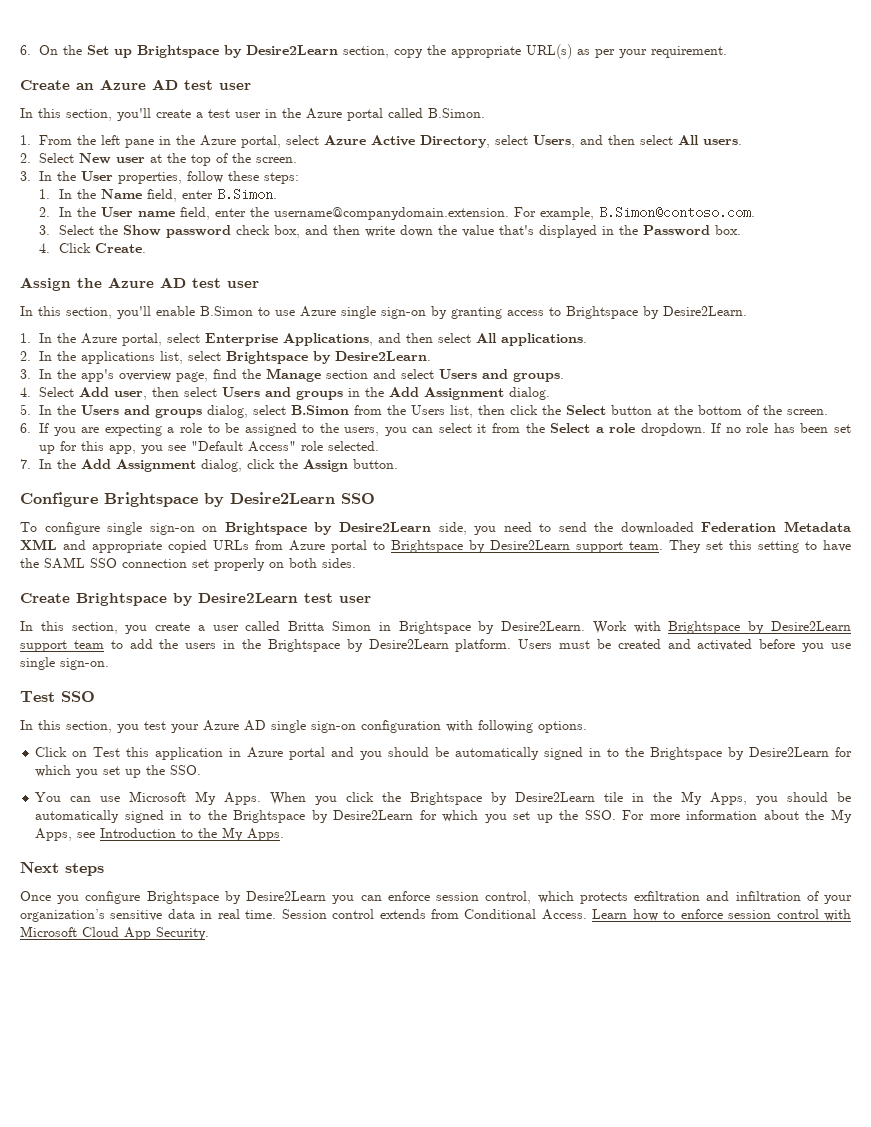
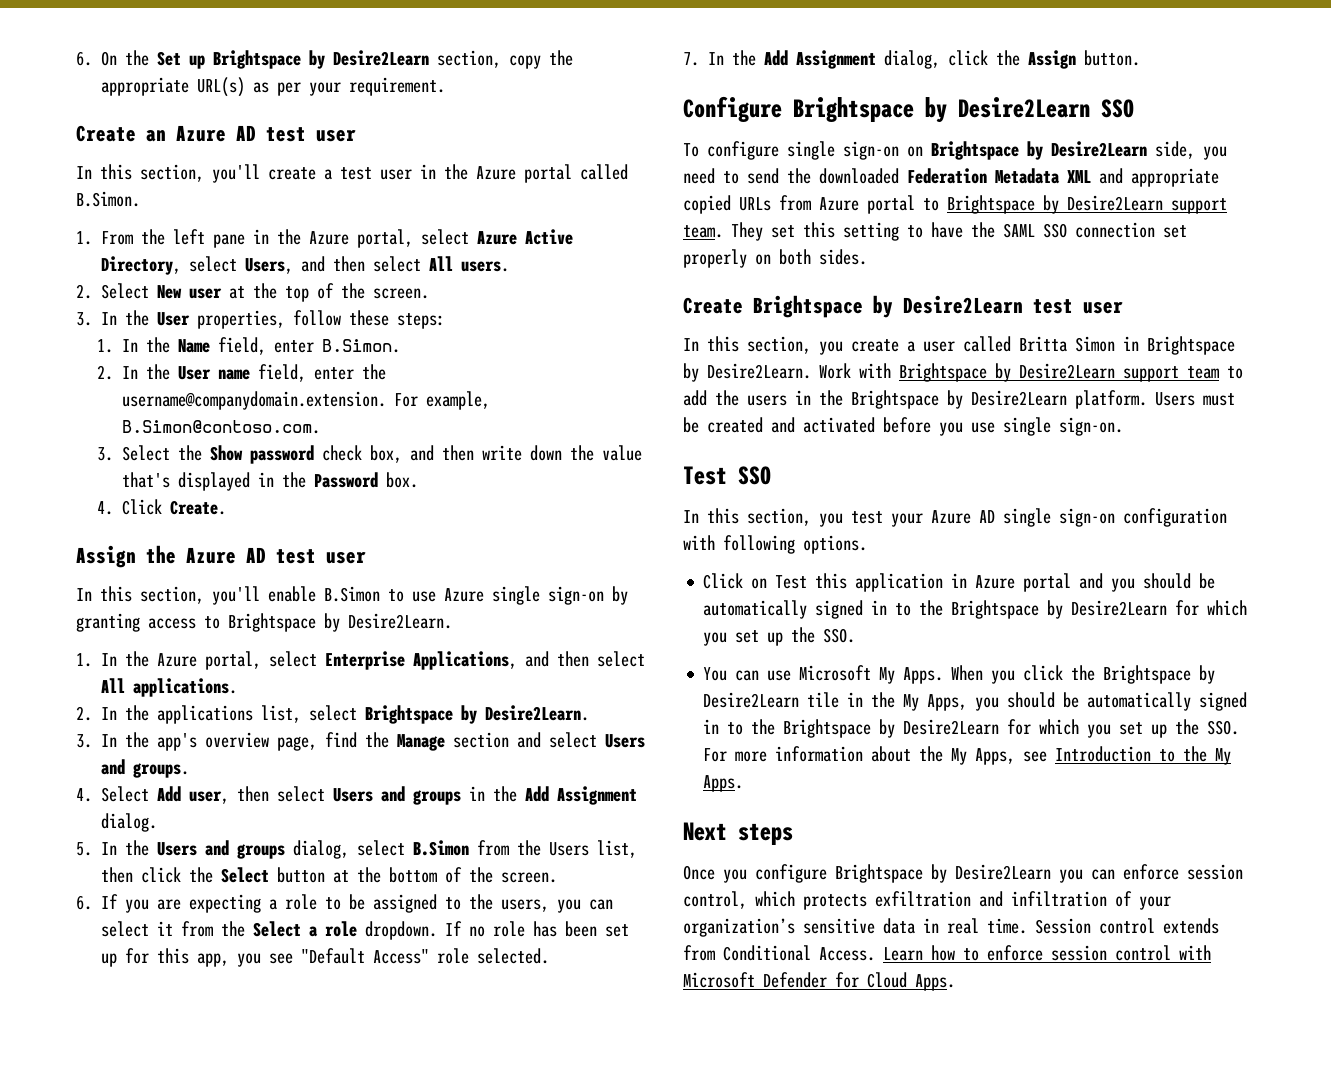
- Learn how to enforce session control with Microsoft Cloud App Security.
+ Learn how to enforce session control with Microsoft Defender for Cloud Apps.

